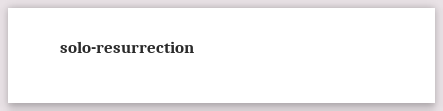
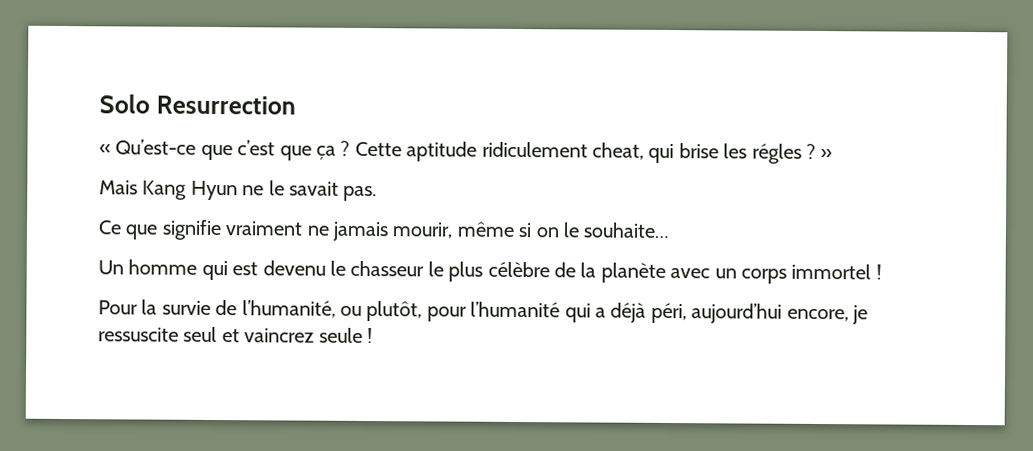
- solo-resurrection
+ Solo Resurrection
+ « Qu’est-ce que c’est que ça ? Cette aptitude ridiculement cheat, qui brise les régles ? »
+ Mais Kang Hyun ne le savait pas.
+ Ce que signifie vraiment ne jamais mourir, même si on le souhaite…
+ Un homme qui est devenu le chasseur le plus célèbre de la planète avec un corps immortel !
+ Pour la survie de l’humanité, ou plutôt, pour l’humanité qui a déjà péri, aujourd’hui encore, je ressuscite seul et vaincrez seule !

